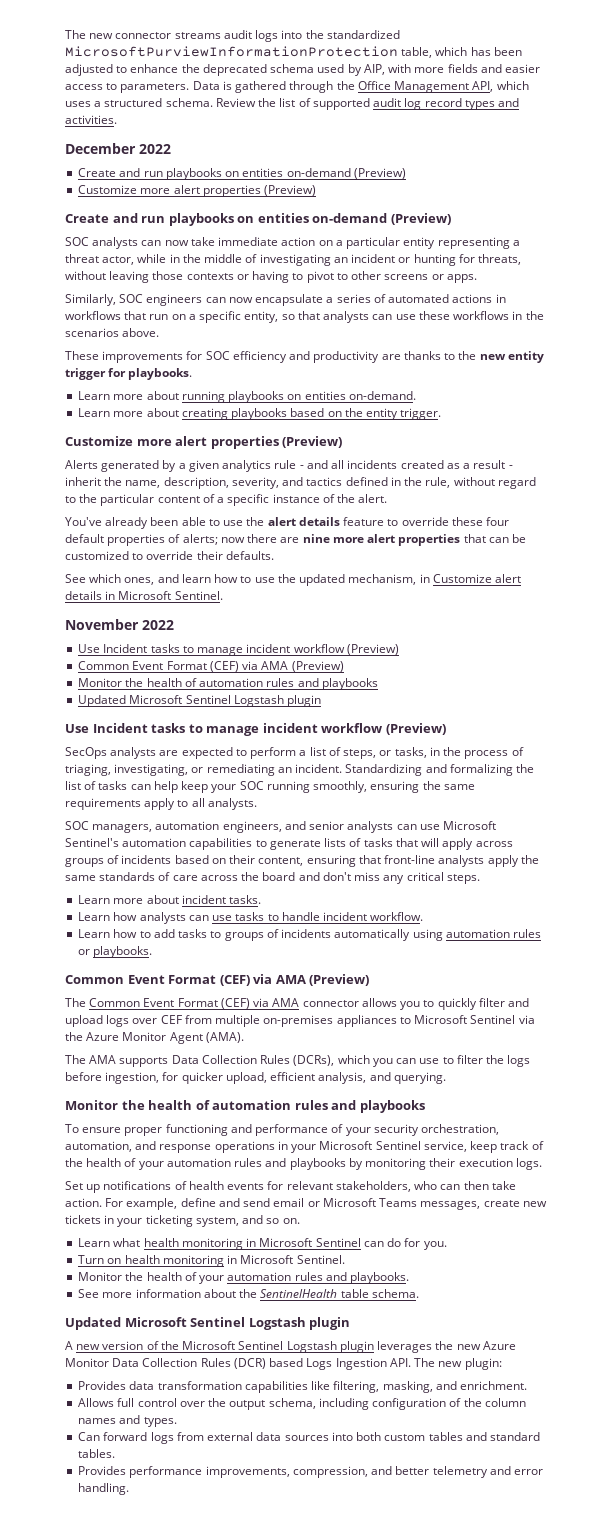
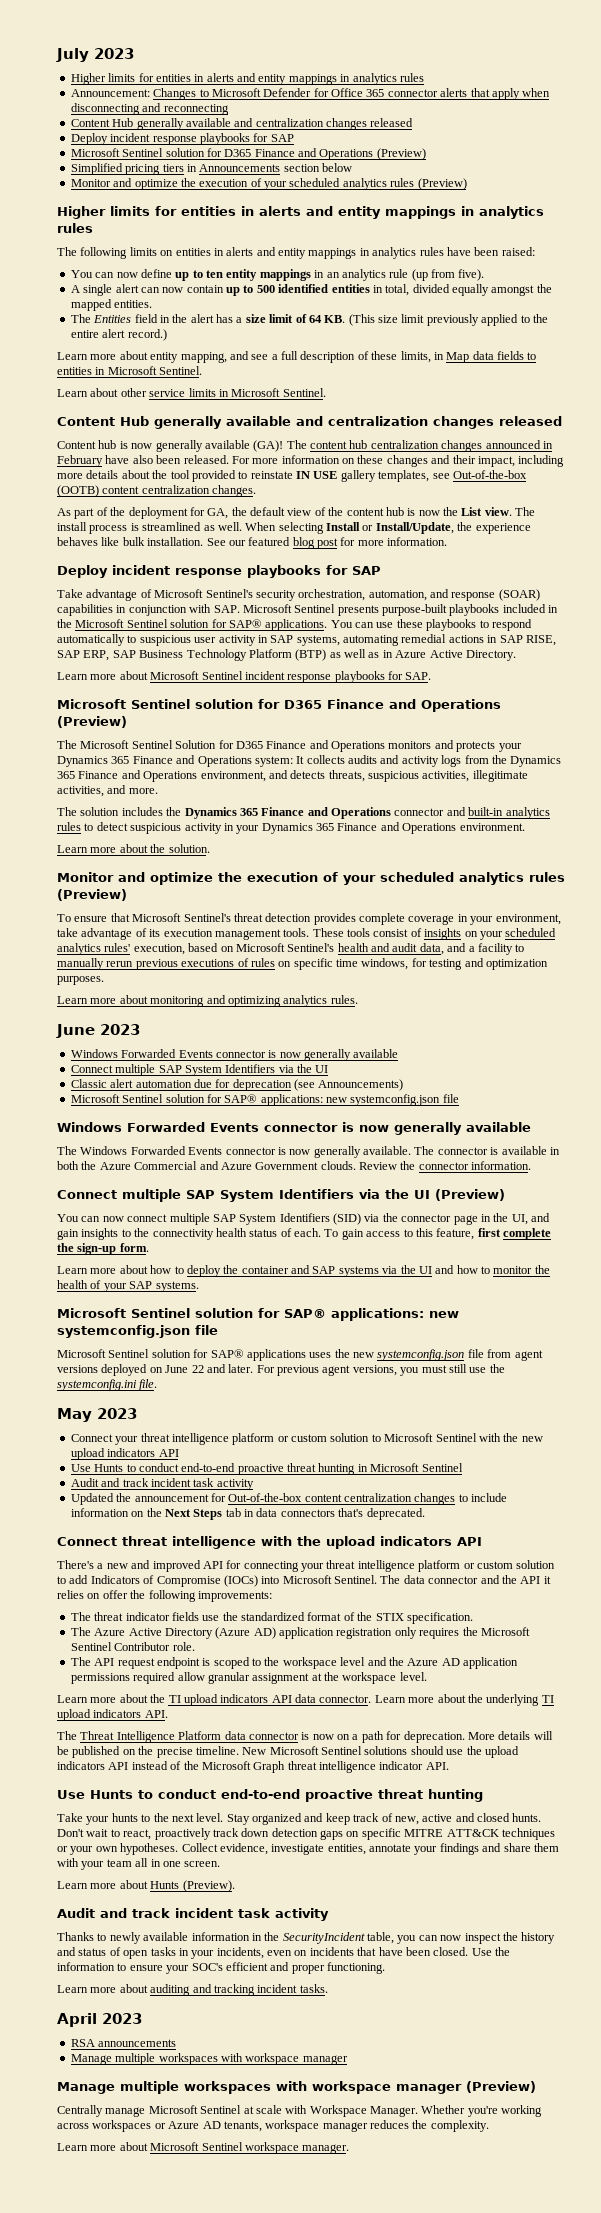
- The new connector streams audit logs into the standardized MicrosoftPurviewInformationProtection table, which has been adjusted to enhance the deprecated schema used by AIP, with more fields and easier access to parameters. Data is gathered through the Office Management API, which uses a structured schema. Review the list of supported audit log record types and activities.
- December 2022
- Create and run playbooks on entities on-demand (Preview)
- Customize more alert properties (Preview)
- Create and run playbooks on entities on-demand (Preview)
- SOC analysts can now take immediate action on a particular entity representing a threat actor, while in the middle of investigating an incident or hunting for threats, without leaving those contexts or having to pivot to other screens or apps.
- Similarly, SOC engineers can now encapsulate a series of automated actions in workflows that run on a specific entity, so that analysts can use these workflows in the scenarios above.
- These improvements for SOC efficiency and productivity are thanks to the new entity trigger for playbooks.
- Learn more about running playbooks on entities on-demand.
- Learn more about creating playbooks based on the entity trigger.
- Customize more alert properties (Preview)
- Alerts generated by a given analytics rule - and all incidents created as a result - inherit the name, description, severity, and tactics defined in the rule, without regard to the particular content of a specific instance of the alert.
- You've already been able to use the alert details feature to override these four default properties of alerts; now there are nine more alert properties that can be customized to override their defaults.
- See which ones, and learn how to use the updated mechanism, in Customize alert details in Microsoft Sentinel.
- November 2022
- Use Incident tasks to manage incident workflow (Preview)
- Common Event Format (CEF) via AMA (Preview)
- Monitor the health of automation rules and playbooks
- Updated Microsoft Sentinel Logstash plugin
- Use Incident tasks to manage incident workflow (Preview)
- SecOps analysts are expected to perform a list of steps, or tasks, in the process of triaging, investigating, or remediating an incident. Standardizing and formalizing the list of tasks can help keep your SOC running smoothly, ensuring the same requirements apply to all analysts.
- SOC managers, automation engineers, and senior analysts can use Microsoft Sentinel's automation capabilities to generate lists of tasks that will apply across groups of incidents based on their content, ensuring that front-line analysts apply the same standards of care across the board and don't miss any critical steps.
- Learn more about incident tasks.
- Learn how analysts can use tasks to handle incident workflow.
- Learn how to add tasks to groups of incidents automatically using automation rules or playbooks.
- Common Event Format (CEF) via AMA (Preview)
- The Common Event Format (CEF) via AMA connector allows you to quickly filter and upload logs over CEF from multiple on-premises appliances to Microsoft Sentinel via the Azure Monitor Agent (AMA).
- The AMA supports Data Collection Rules (DCRs), which you can use to filter the logs before ingestion, for quicker upload, efficient analysis, and querying.
- Monitor the health of automation rules and playbooks
- To ensure proper functioning and performance of your security orchestration, automation, and response operations in your Microsoft Sentinel service, keep track of the health of your automation rules and playbooks by monitoring their execution logs.
- Set up notifications of health events for relevant stakeholders, who can then take action. For example, define and send email or Microsoft Teams messages, create new tickets in your ticketing system, and so on.
- Learn what health monitoring in Microsoft Sentinel can do for you.
- Turn on health monitoring in Microsoft Sentinel.
- Monitor the health of your automation rules and playbooks.
- See more information about the SentinelHealth table schema.
- Updated Microsoft Sentinel Logstash plugin
- A new version of the Microsoft Sentinel Logstash plugin leverages the new Azure Monitor Data Collection Rules (DCR) based Logs Ingestion API. The new plugin:
- Provides data transformation capabilities like filtering, masking, and enrichment.
- Allows full control over the output schema, including configuration of the column names and types.
- Can forward logs from external data sources into both custom tables and standard tables.
- Provides performance improvements, compression, and better telemetry and error handling.
+ July 2023
+ Higher limits for entities in alerts and entity mappings in analytics rules
+ Announcement: Changes to Microsoft Defender for Office 365 connector alerts that apply when disconnecting and reconnecting
+ Content Hub generally available and centralization changes released
+ Deploy incident response playbooks for SAP
+ Microsoft Sentinel solution for D365 Finance and Operations (Preview)
+ Simplified pricing tiers in Announcements section below
+ Monitor and optimize the execution of your scheduled analytics rules (Preview)
+ Higher limits for entities in alerts and entity mappings in analytics rules
+ The following limits on entities in alerts and entity mappings in analytics rules have been raised:
+ You can now define up to ten entity mappings in an analytics rule (up from five).
+ A single alert can now contain up to 500 identified entities in total, divided equally amongst the mapped entities.
+ The Entities field in the alert has a size limit of 64 KB. (This size limit previously applied to the entire alert record.)
+ Learn more about entity mapping, and see a full description of these limits, in Map data fields to entities in Microsoft Sentinel.
+ Learn about other service limits in Microsoft Sentinel.
+ Content Hub generally available and centralization changes released
+ Content hub is now generally available (GA)! The content hub centralization changes announced in February have also been released. For more information on these changes and their impact, including more details about the tool provided to reinstate IN USE gallery templates, see Out-of-the-box (OOTB) content centralization changes.
+ As part of the deployment for GA, the default view of the content hub is now the List view. The install process is streamlined as well. When selecting Install or Install/Update, the experience behaves like bulk installation. See our featured blog post for more information.
+ Deploy incident response playbooks for SAP
+ Take advantage of Microsoft Sentinel's security orchestration, automation, and response (SOAR) capabilities in conjunction with SAP. Microsoft Sentinel presents purpose-built playbooks included in the Microsoft Sentinel solution for SAP® applications. You can use these playbooks to respond automatically to suspicious user activity in SAP systems, automating remedial actions in SAP RISE, SAP ERP, SAP Business Technology Platform (BTP) as well as in Azure Active Directory.
+ Learn more about Microsoft Sentinel incident response playbooks for SAP.
+ Microsoft Sentinel solution for D365 Finance and Operations (Preview)
+ The Microsoft Sentinel Solution for D365 Finance and Operations monitors and protects your Dynamics 365 Finance and Operations system: It collects audits and activity logs from the Dynamics 365 Finance and Operations environment, and detects threats, suspicious activities, illegitimate activities, and more.
+ The solution includes the Dynamics 365 Finance and Operations connector and built-in analytics rules to detect suspicious activity in your Dynamics 365 Finance and Operations environment.
+ Learn more about the solution.
+ Monitor and optimize the execution of your scheduled analytics rules (Preview)
+ To ensure that Microsoft Sentinel's threat detection provides complete coverage in your environment, take advantage of its execution management tools. These tools consist of insights on your scheduled analytics rules' execution, based on Microsoft Sentinel's health and audit data, and a facility to manually rerun previous executions of rules on specific time windows, for testing and optimization purposes.
+ Learn more about monitoring and optimizing analytics rules.
+ June 2023
+ Windows Forwarded Events connector is now generally available
+ Connect multiple SAP System Identifiers via the UI
+ Classic alert automation due for deprecation (see Announcements)
+ Microsoft Sentinel solution for SAP® applications: new systemconfig.json file
+ Windows Forwarded Events connector is now generally available
+ The Windows Forwarded Events connector is now generally available. The connector is available in both the Azure Commercial and Azure Government clouds. Review the connector information.
+ Connect multiple SAP System Identifiers via the UI (Preview)
+ You can now connect multiple SAP System Identifiers (SID) via the connector page in the UI, and gain insights to the connectivity health status of each. To gain access to this feature, first complete the sign-up form.
+ Learn more about how to deploy the container and SAP systems via the UI and how to monitor the health of your SAP systems.
+ Microsoft Sentinel solution for SAP® applications: new systemconfig.json file
+ Microsoft Sentinel solution for SAP® applications uses the new systemconfig.json file from agent versions deployed on June 22 and later. For previous agent versions, you must still use the systemconfig.ini file.
+ May 2023
+ Connect your threat intelligence platform or custom solution to Microsoft Sentinel with the new upload indicators API
+ Use Hunts to conduct end-to-end proactive threat hunting in Microsoft Sentinel
+ Audit and track incident task activity
+ Updated the announcement for Out-of-the-box content centralization changes to include information on the Next Steps tab in data connectors that's deprecated.
+ Connect threat intelligence with the upload indicators API
+ There's a new and improved API for connecting your threat intelligence platform or custom solution to add Indicators of Compromise (IOCs) into Microsoft Sentinel. The data connector and the API it relies on offer the following improvements:
+ The threat indicator fields use the standardized format of the STIX specification.
+ The Azure Active Directory (Azure AD) application registration only requires the Microsoft Sentinel Contributor role.
+ The API request endpoint is scoped to the workspace level and the Azure AD application permissions required allow granular assignment at the workspace level.
+ Learn more about the TI upload indicators API data connector. Learn more about the underlying TI upload indicators API.
+ The Threat Intelligence Platform data connector is now on a path for deprecation. More details will be published on the precise timeline. New Microsoft Sentinel solutions should use the upload indicators API instead of the Microsoft Graph threat intelligence indicator API.
+ Use Hunts to conduct end-to-end proactive threat hunting
+ Take your hunts to the next level. Stay organized and keep track of new, active and closed hunts. Don't wait to react, proactively track down detection gaps on specific MITRE ATT&CK techniques or your own hypotheses. Collect evidence, investigate entities, annotate your findings and share them with your team all in one screen.
+ Learn more about Hunts (Preview).
+ Audit and track incident task activity
+ Thanks to newly available information in the SecurityIncident table, you can now inspect the history and status of open tasks in your incidents, even on incidents that have been closed. Use the information to ensure your SOC's efficient and proper functioning.
+ Learn more about auditing and tracking incident tasks.
+ April 2023
+ RSA announcements
+ Manage multiple workspaces with workspace manager
+ Manage multiple workspaces with workspace manager (Preview)
+ Centrally manage Microsoft Sentinel at scale with Workspace Manager. Whether you're working across workspaces or Azure AD tenants, workspace manager reduces the complexity.
+ Learn more about Microsoft Sentinel workspace manager.

